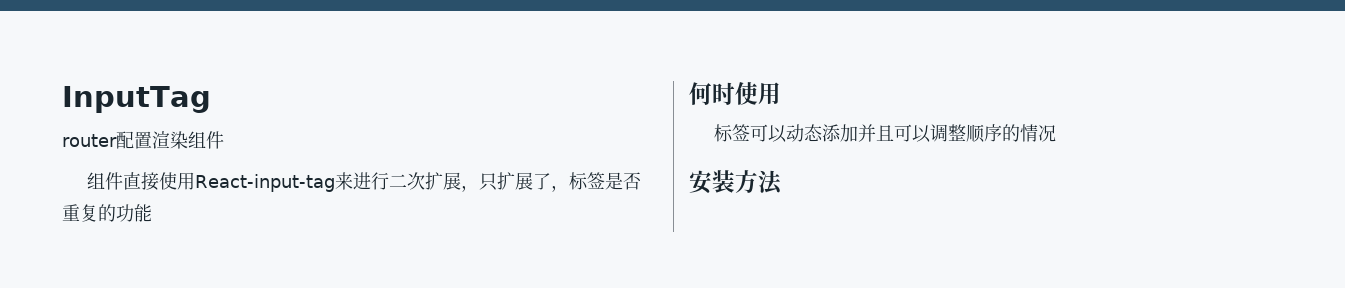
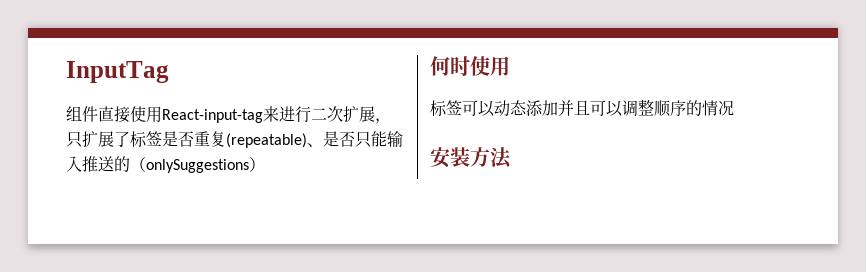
- router配置渲染组件
- 组件直接使用React-input-tag来进行二次扩展，只扩展了，标签是否重复的功能
+ 组件直接使用React-input-tag来进行二次扩展，只扩展了标签是否重复(repeatable)、是否只能输入推送的（onlySuggestions）

